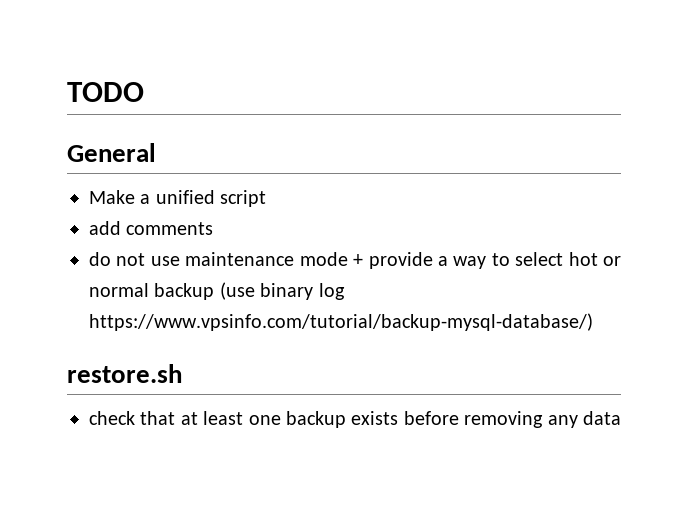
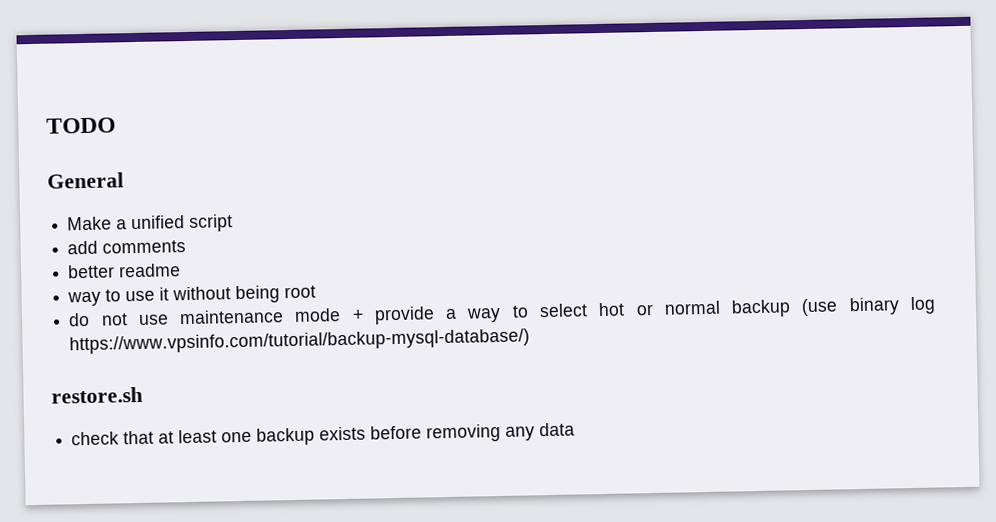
+ better readme
+ way to use it without being root

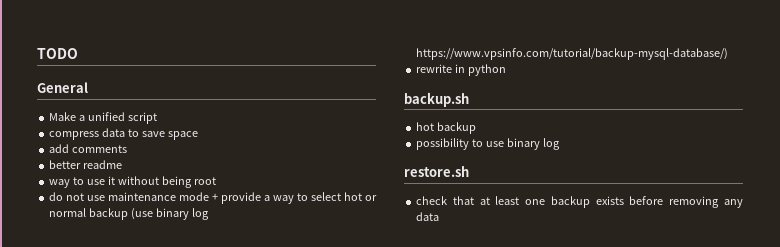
+ compress data to save space
+ rewrite in python
+ backup.sh
+ hot backup
+ possibility to use binary log

